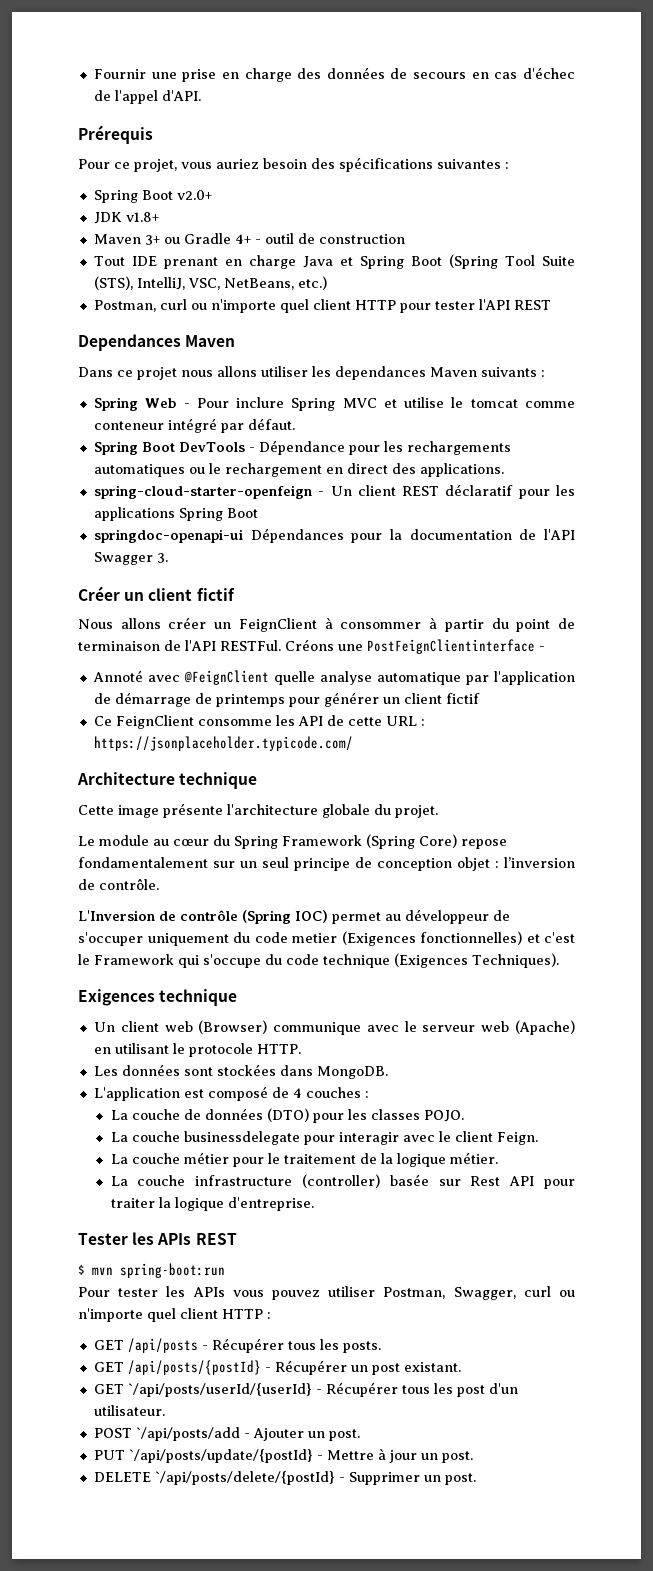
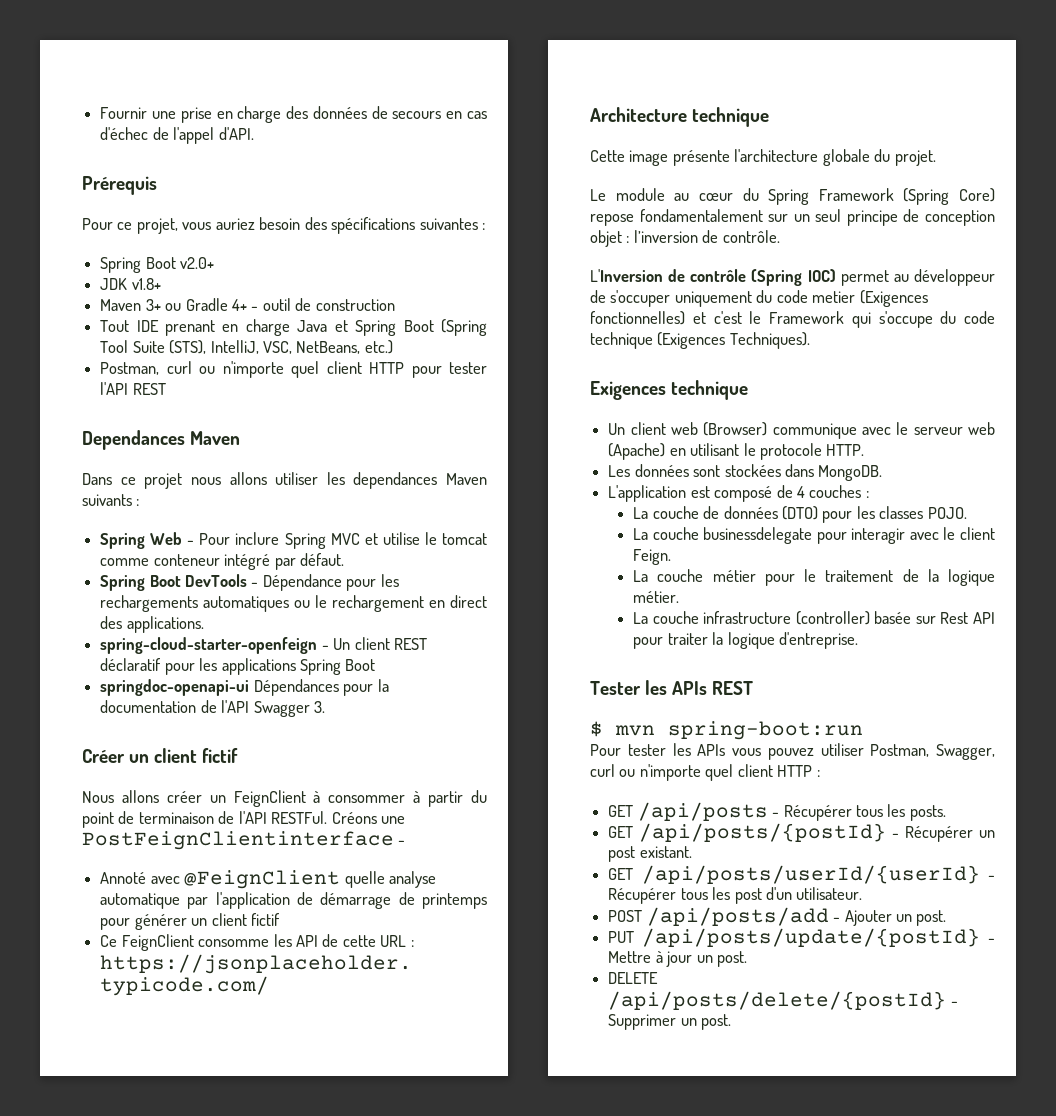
- GET `/api/posts/userId/{userId} - Récupérer tous les post d'un utilisateur.
+ GET /api/posts/userId/{userId} - Récupérer tous les post d'un utilisateur.
- POST `/api/posts/add - Ajouter un post.
+ POST /api/posts/add - Ajouter un post.
- PUT `/api/posts/update/{postId} - Mettre à jour un post.
+ PUT /api/posts/update/{postId} - Mettre à jour un post.
- DELETE `/api/posts/delete/{postId} - Supprimer un post.
+ DELETE /api/posts/delete/{postId} - Supprimer un post.

